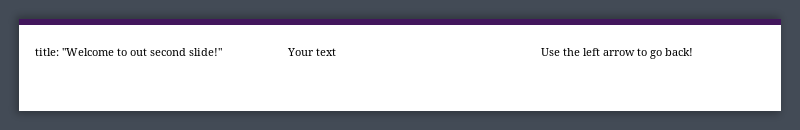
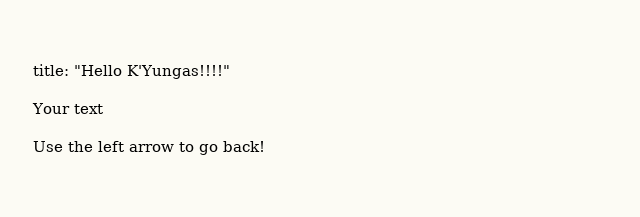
- title: "Welcome to out second slide!"
+ title: "Hello K'Yungas!!!!"

